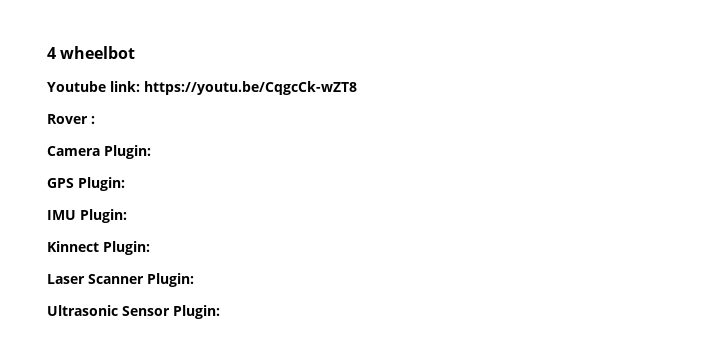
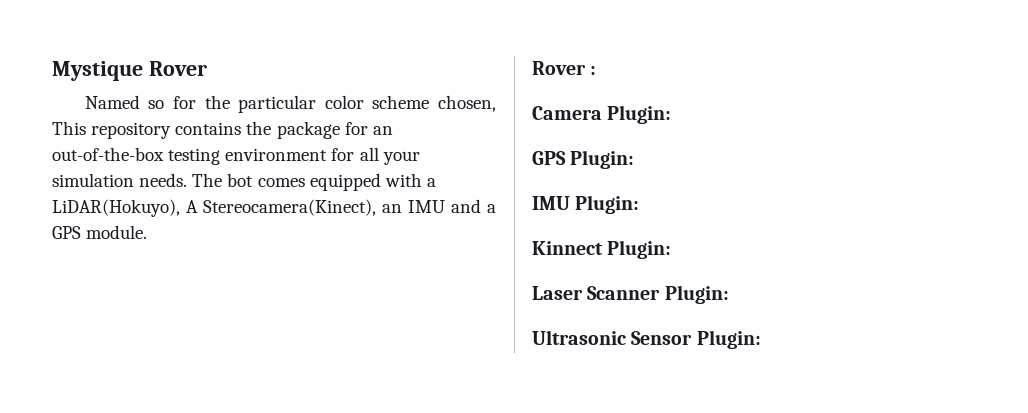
- 4 wheelbot
- Youtube link: https://youtu.be/CqgcCk-wZT8
+ Mystique Rover
+ Named so for the particular color scheme chosen, This repository contains the package for an out-of-the-box testing environment for all your simulation needs. The bot comes equipped with a LiDAR(Hokuyo), A Stereocamera(Kinect), an IMU and a GPS module.

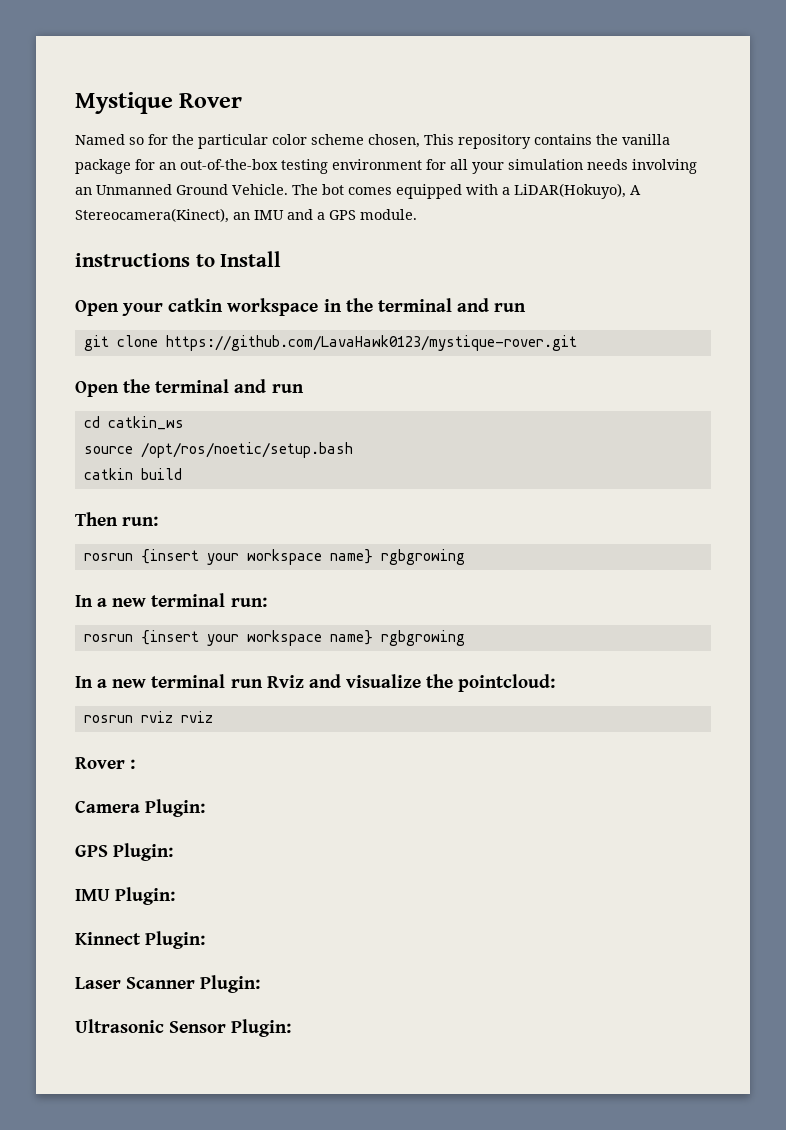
- Named so for the particular color scheme chosen, This repository contains the package for an out-of-the-box testing environment for all your simulation needs.
+ Named so for the particular color scheme chosen, This repository contains the vanilla package for an out-of-the-box testing environment for all your simulation needs involving an Unmanned Ground Vehicle.
+ instructions to Install
+ Open your catkin workspace in the terminal and run
+ git clone https://github.com/LavaHawk0123/mystique-rover.git
+ Open the terminal and run
+ cd catkin_ws
+ source /opt/ros/noetic/setup.bash
+ catkin build
+ Then run:
+ rosrun {insert your workspace name} rgbgrowing
+ In a new terminal run:
+ rosrun {insert your workspace name} rgbgrowing
+ In a new terminal run Rviz and visualize the pointcloud:
+ rosrun rviz rviz

